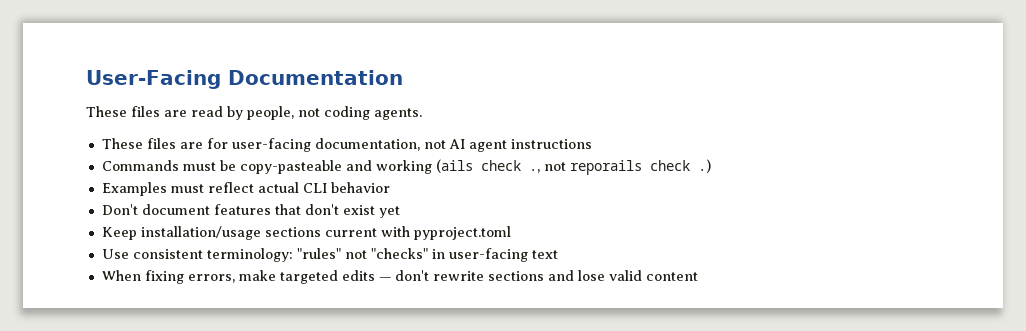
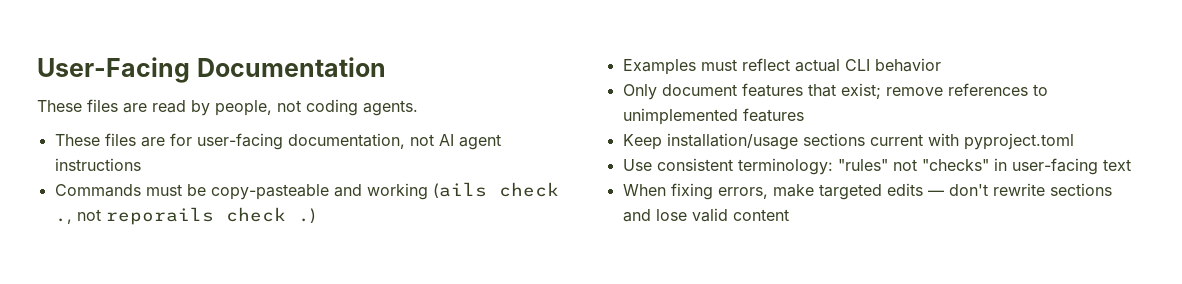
- Don't document features that don't exist yet
+ Only document features that exist; remove references to unimplemented features

